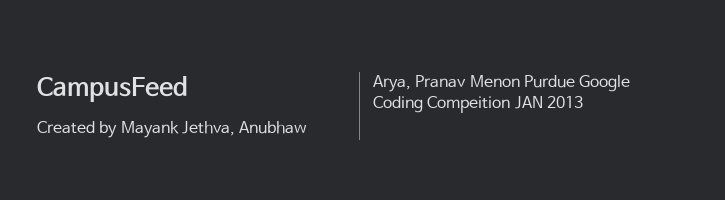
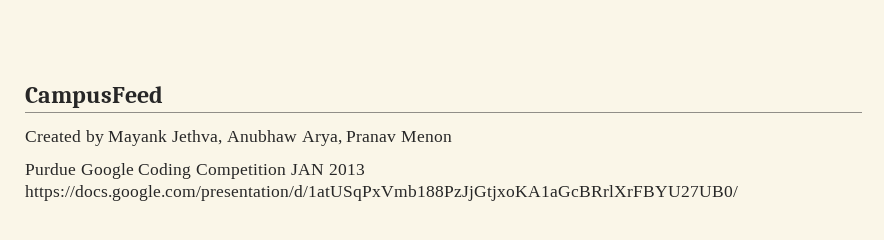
- Created by Mayank Jethva, Anubhaw Arya, Pranav Menon Purdue Google Coding Compeition JAN 2013
+ Created by Mayank Jethva, Anubhaw Arya, Pranav Menon
+ Purdue Google Coding Competition JAN 2013 https://docs.google.com/presentation/d/1atUSqPxVmb188PzJjGtjxoKA1aGcBRrlXrFBYU27UB0/

